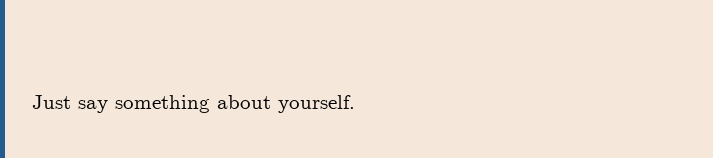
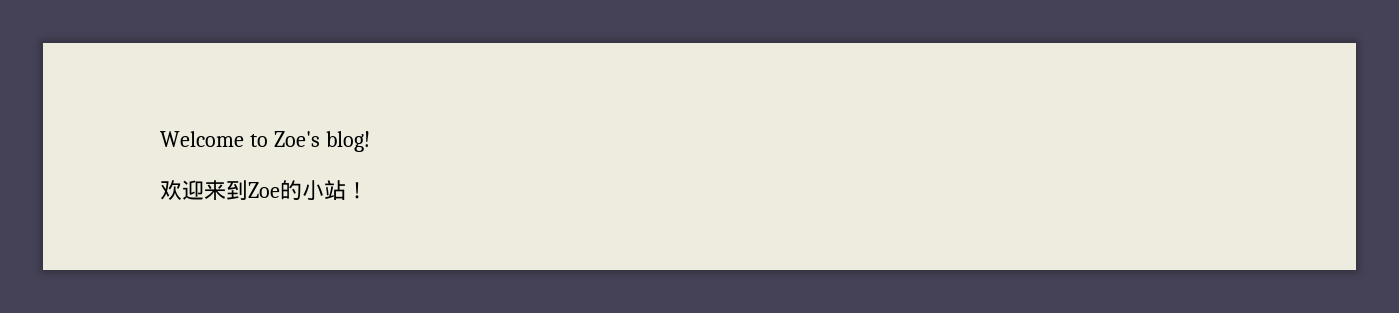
- Just say something about yourself.
+ Welcome to Zoe's blog!
+ 欢迎来到Zoe的小站！

